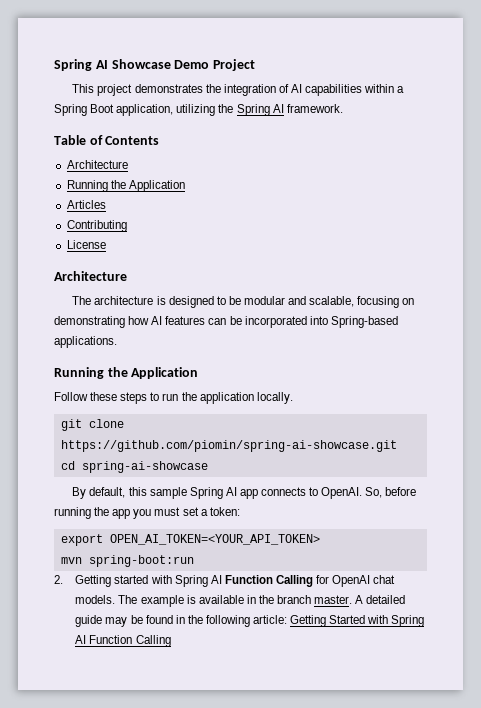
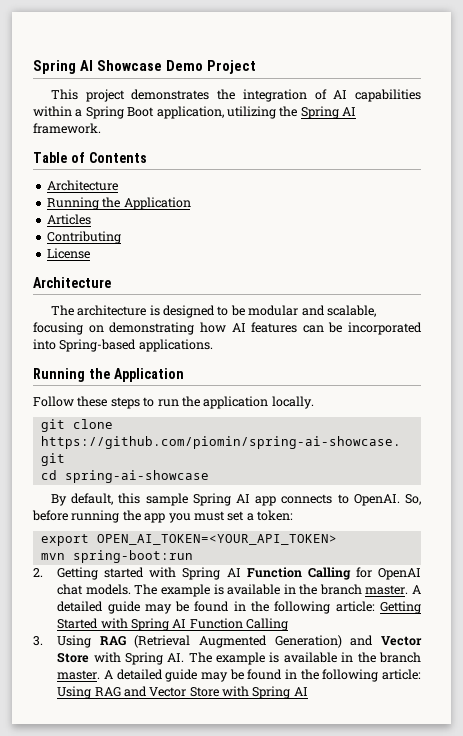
+ 3. Using RAG (Retrieval Augmented Generation) and Vector Store with Spring AI. The example is available in the branch master. A detailed guide may be found in the following article: Using RAG and Vector Store with Spring AI

